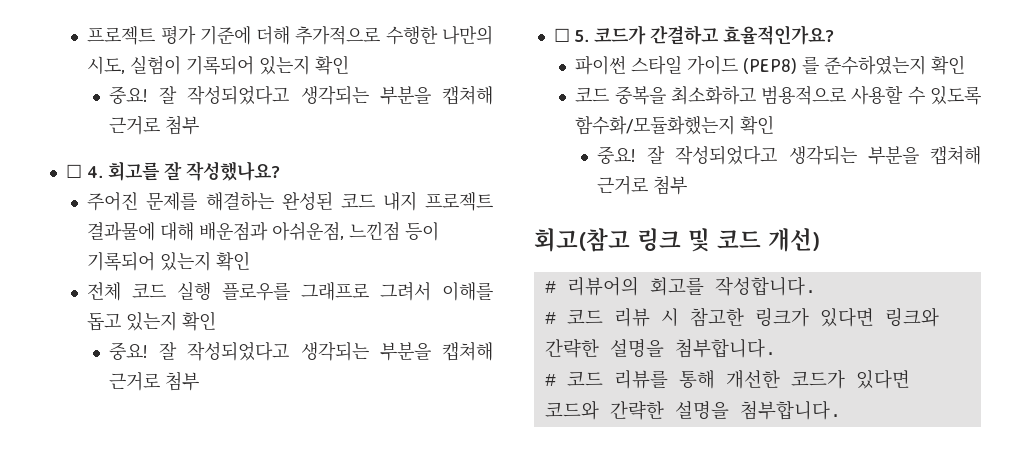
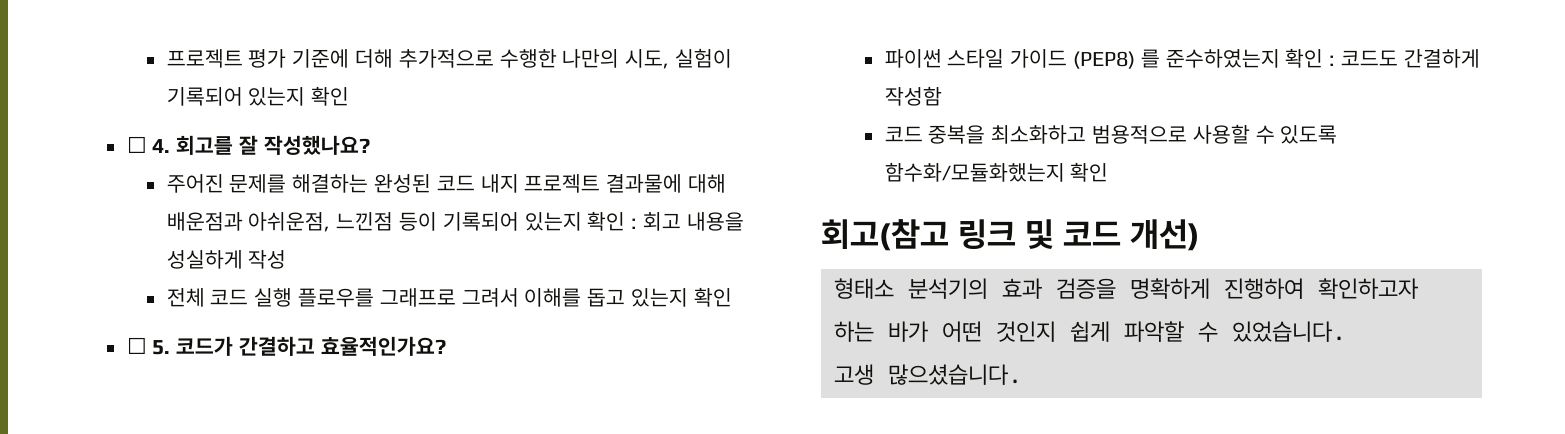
  프로젝트 평가 기준에 더해 추가적으로 수행한 나만의 시도, 실험이 기록되어 있는지 확인
- 중요! 잘 작성되었다고 생각되는 부분을 캡쳐해 근거로 첨부
- 주어진 문제를 해결하는 완성된 코드 내지 프로젝트 결과물에 대해 배운점과 아쉬운점, 느낀점 등이 기록되어 있는지 확인
+ 주어진 문제를 해결하는 완성된 코드 내지 프로젝트 결과물에 대해 배운점과 아쉬운점, 느낀점 등이 기록되어 있는지 확인 : 회고 내용을 성실하게 작성
  전체 코드 실행 플로우를 그래프로 그려서 이해를 돕고 있는지 확인
- 중요! 잘 작성되었다고 생각되는 부분을 캡쳐해 근거로 첨부
- 파이썬 스타일 가이드 (PEP8) 를 준수하였는지 확인
+ 파이썬 스타일 가이드 (PEP8) 를 준수하였는지 확인 : 코드도 간결하게 작성함
  코드 중복을 최소화하고 범용적으로 사용할 수 있도록 함수화/모듈화했는지 확인
- 중요! 잘 작성되었다고 생각되는 부분을 캡쳐해 근거로 첨부
- # 리뷰어의 회고를 작성합니다.
- # 코드 리뷰 시 참고한 링크가 있다면 링크와 간략한 설명을 첨부합니다.
- # 코드 리뷰를 통해 개선한 코드가 있다면 코드와 간략한 설명을 첨부합니다.
+ 형태소 분석기의 효과 검증을 명확하게 진행하여 확인하고자 하는 바가 어떤 것인지 쉽게 파악할 수 있었습니다.
+ 고생 많으셨습니다.

